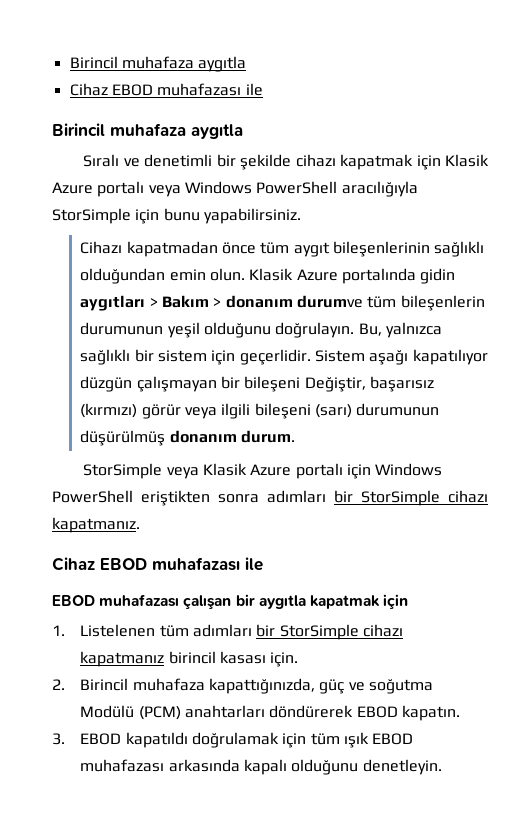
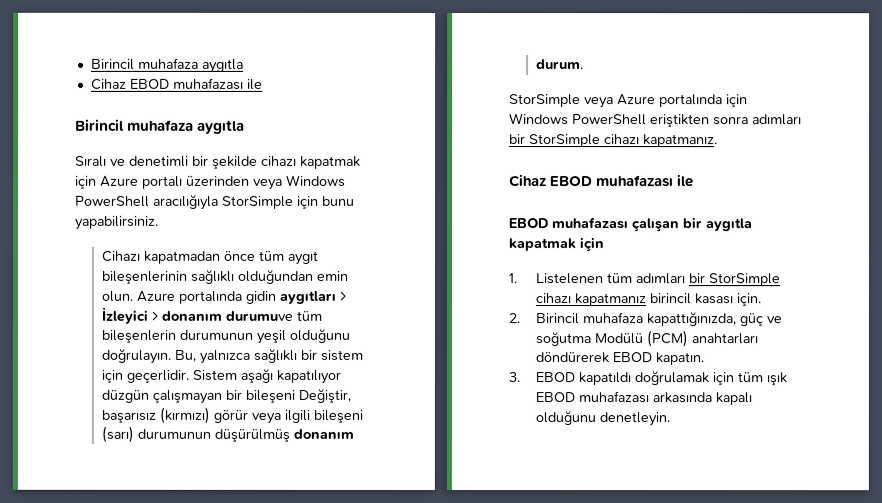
- Sıralı ve denetimli bir şekilde cihazı kapatmak için Klasik Azure portalı veya Windows PowerShell aracılığıyla StorSimple için bunu yapabilirsiniz.
+ Sıralı ve denetimli bir şekilde cihazı kapatmak için Azure portalı üzerinden veya Windows PowerShell aracılığıyla StorSimple için bunu yapabilirsiniz.
- Klasik Azure portalında gidin aygıtları > Bakım > donanım durumve tüm bileşenlerin durumunun yeşil olduğunu doğrulayın.
+ Azure portalında gidin aygıtları > İzleyici > donanım durumuve tüm bileşenlerin durumunun yeşil olduğunu doğrulayın.
- StorSimple veya Klasik Azure portalı için Windows PowerShell eriştikten sonra adımları bir StorSimple cihazı kapatmanız.
+ StorSimple veya Azure portalında için Windows PowerShell eriştikten sonra adımları bir StorSimple cihazı kapatmanız.

